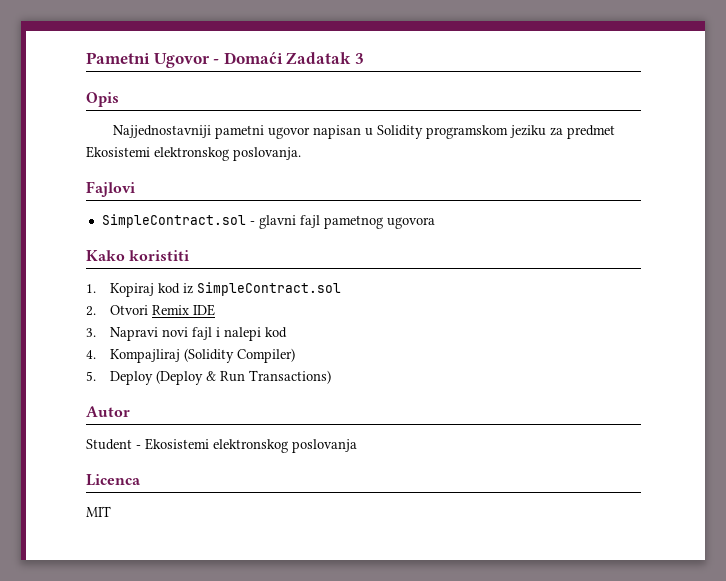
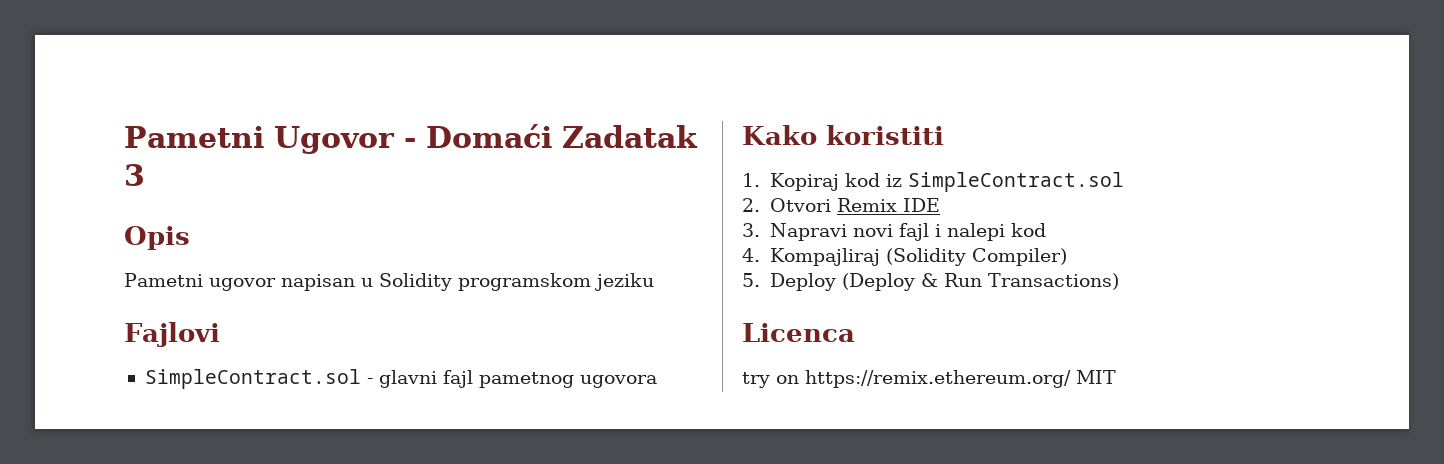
- Najjednostavniji pametni ugovor napisan u Solidity programskom jeziku za predmet Ekosistemi elektronskog poslovanja.
+ Pametni ugovor napisan u Solidity programskom jeziku
- Autor
- Student - Ekosistemi elektronskog poslovanja
  Licenca
- MIT
+ try on https://remix.ethereum.org/ MIT

